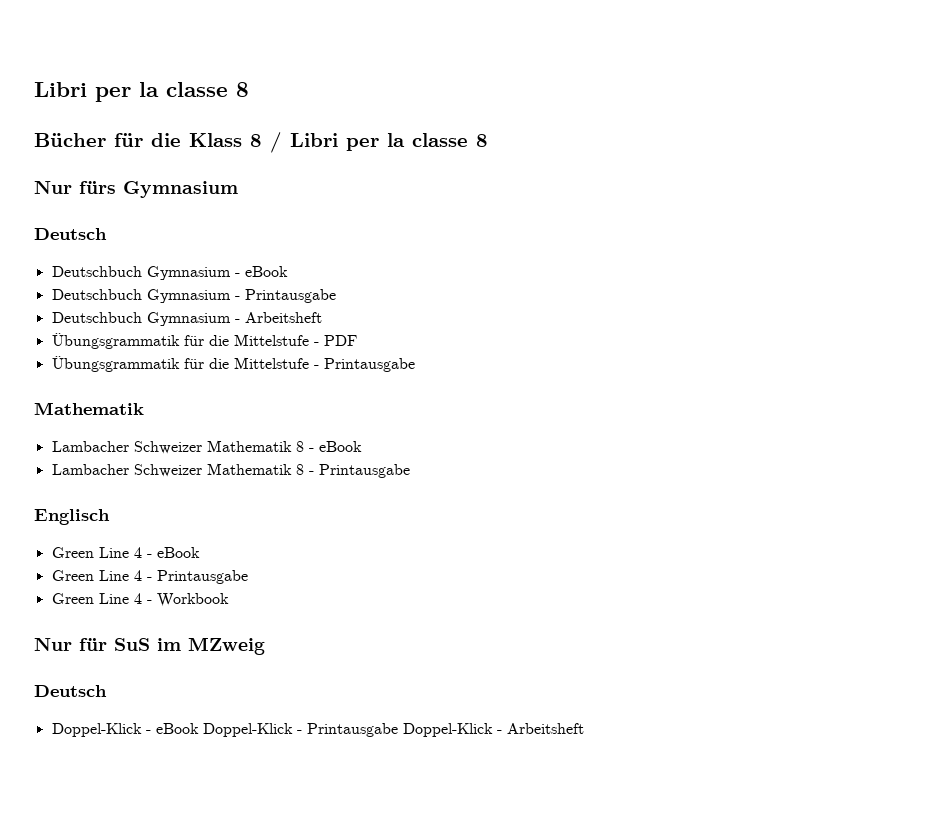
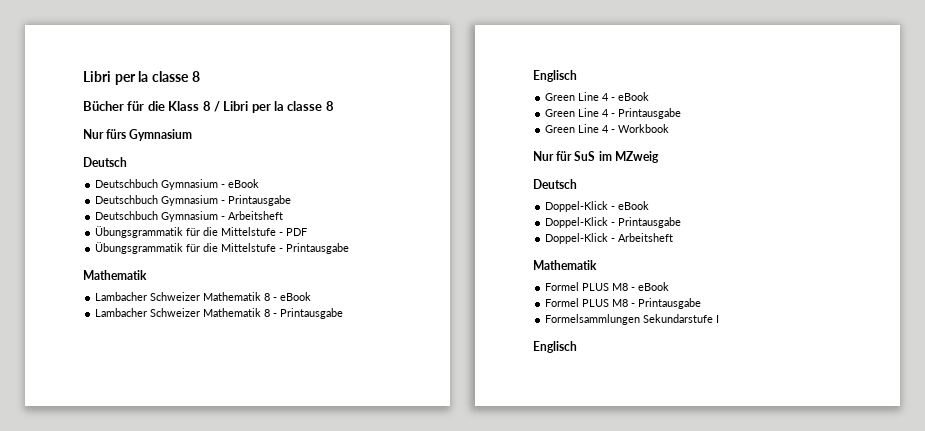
- Doppel-Klick - eBook Doppel-Klick - Printausgabe Doppel-Klick - Arbeitsheft
+ Doppel-Klick - eBook
+ Doppel-Klick - Printausgabe
+ Doppel-Klick - Arbeitsheft
+ Mathematik
+ Formel PLUS M8 - eBook
+ Formel PLUS M8 - Printausgabe
+ Formelsammlungen Sekundarstufe I
+ Englisch

